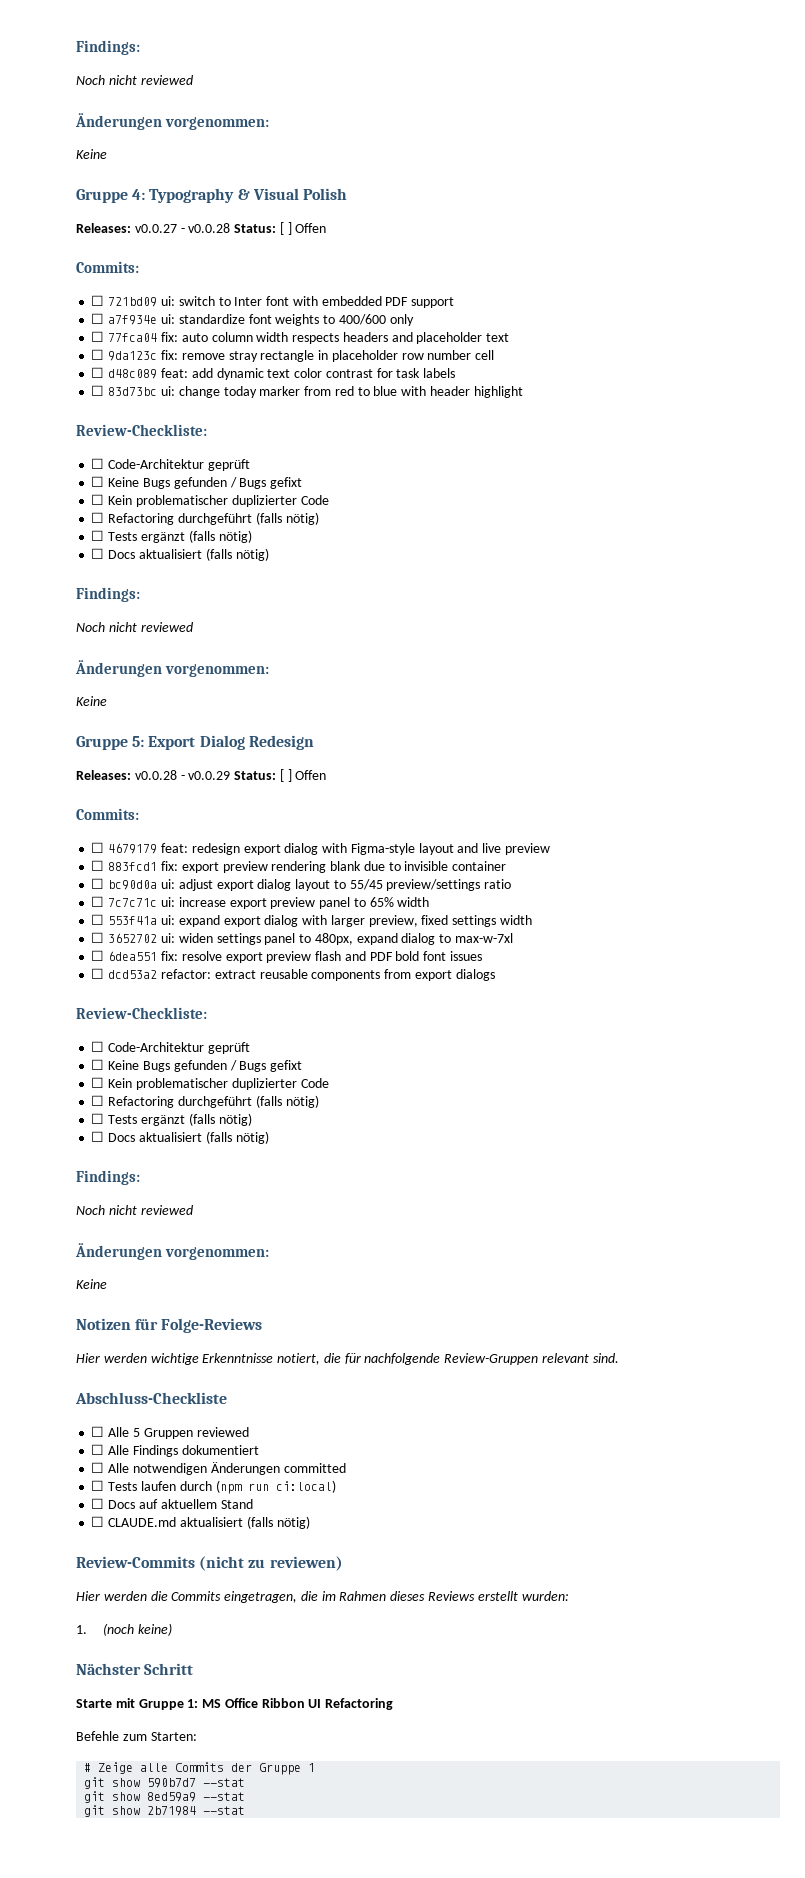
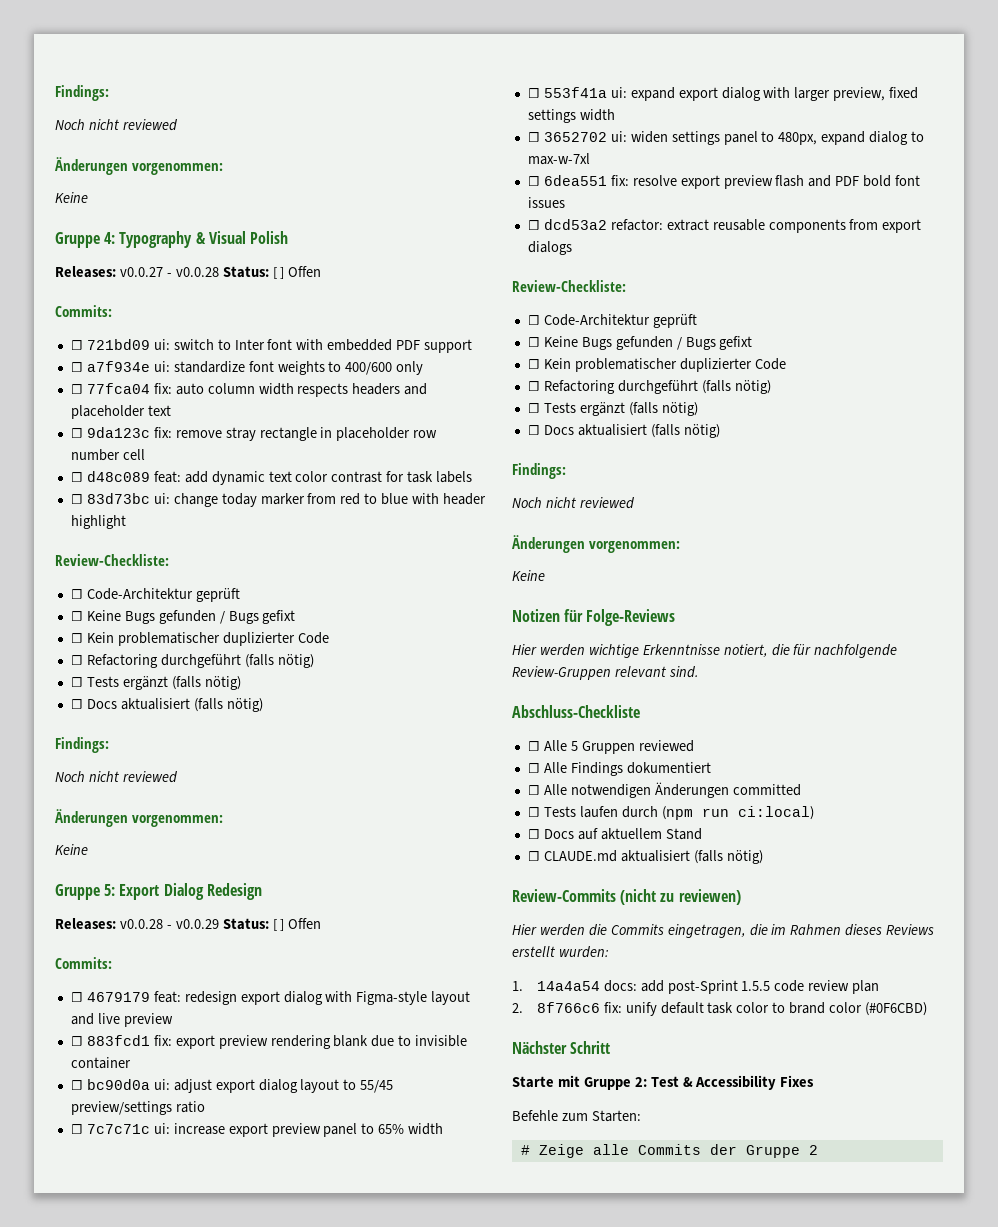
- 1. (noch keine)
+ 1. 14a4a54 docs: add post-Sprint 1.5.5 code review plan
+ 2. 8f766c6 fix: unify default task color to brand color (#0F6CBD)
- Starte mit Gruppe 1: MS Office Ribbon UI Refactoring
+ Starte mit Gruppe 2: Test & Accessibility Fixes
- # Zeige alle Commits der Gruppe 1
- git show 590b7d7 --stat
- git show 8ed59a9 --stat
- git show 2b71984 --stat
+ # Zeige alle Commits der Gruppe 2

